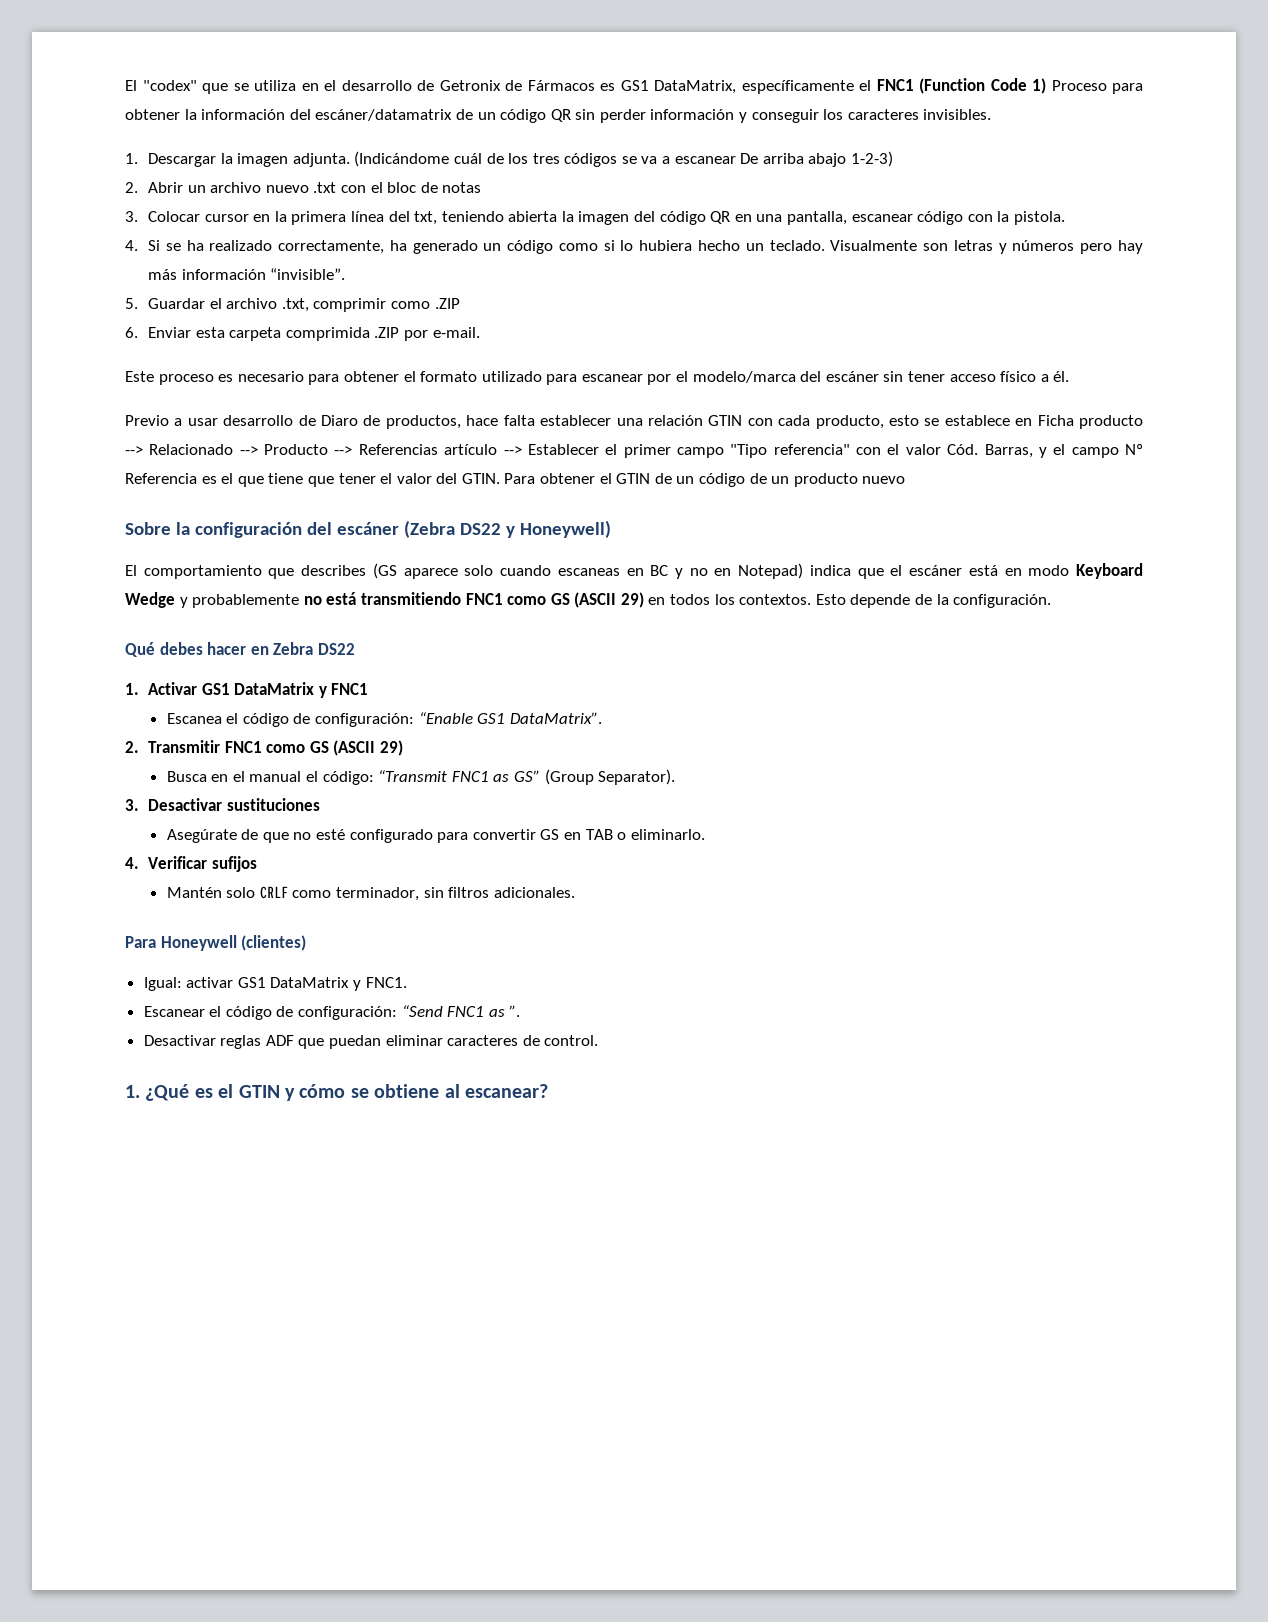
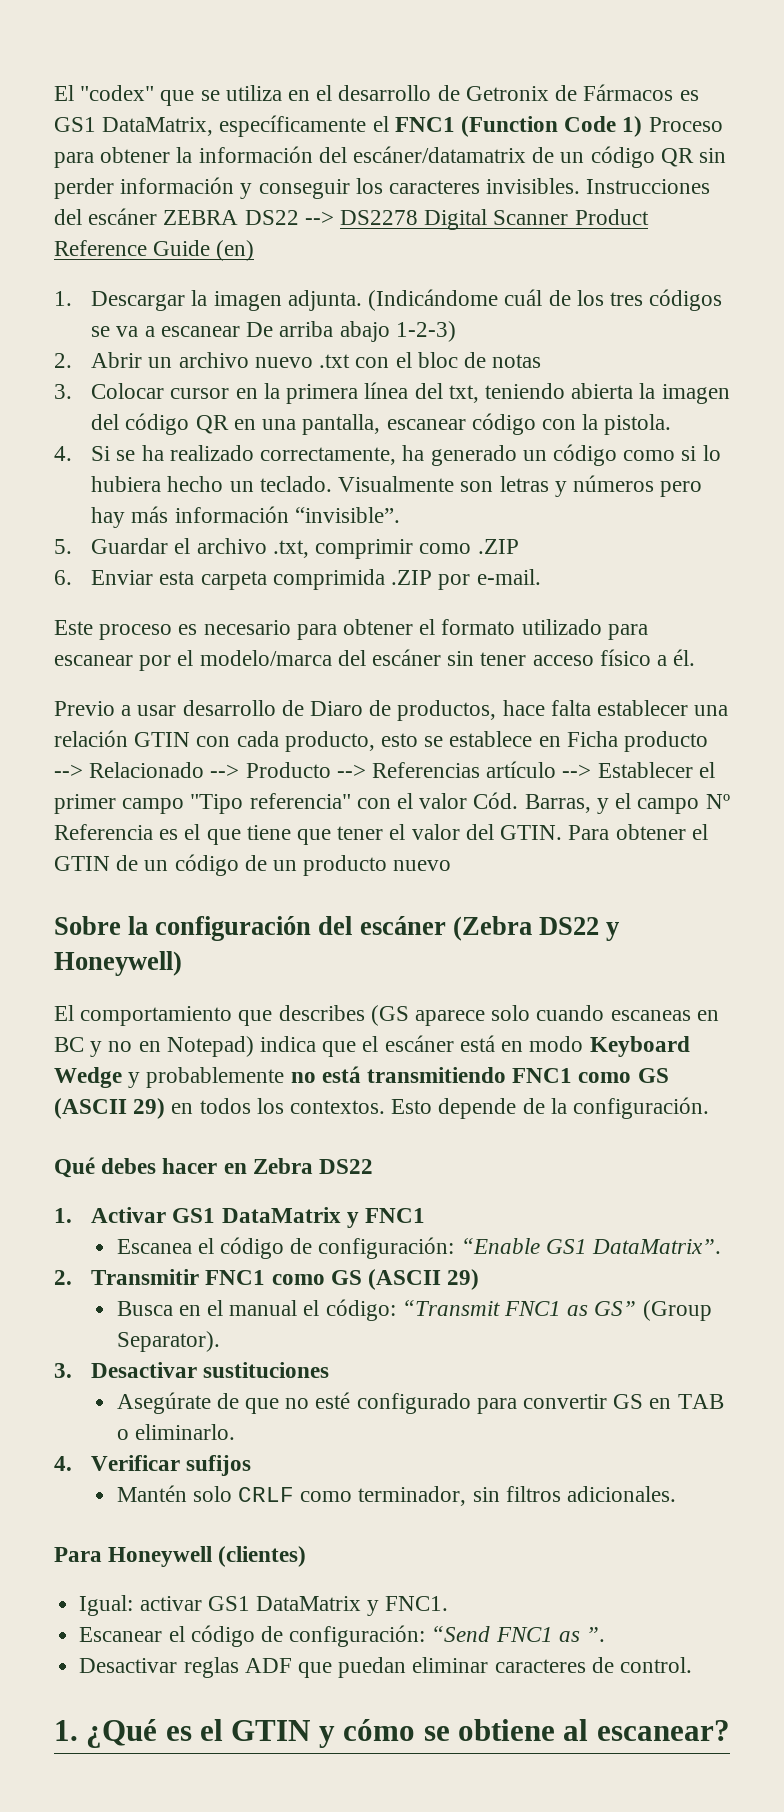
+ Instrucciones del escáner ZEBRA DS22 --> DS2278 Digital Scanner Product Reference Guide (en)

